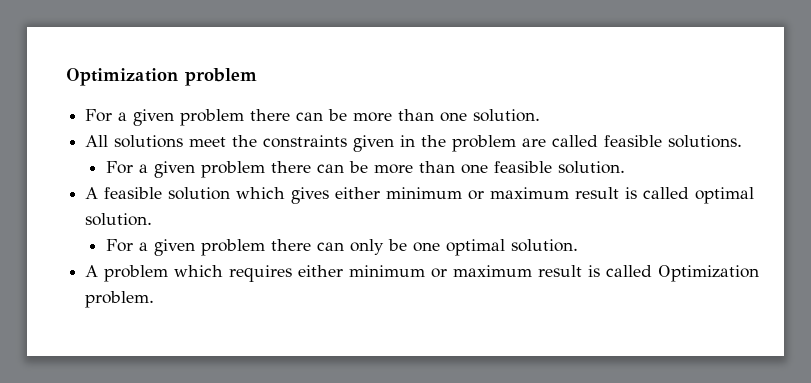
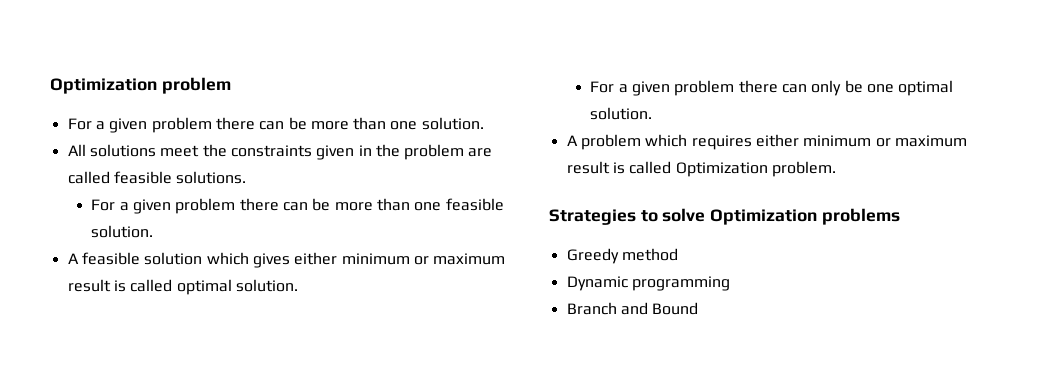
+ Strategies to solve Optimization problems
+ Greedy method
+ Dynamic programming
+ Branch and Bound

